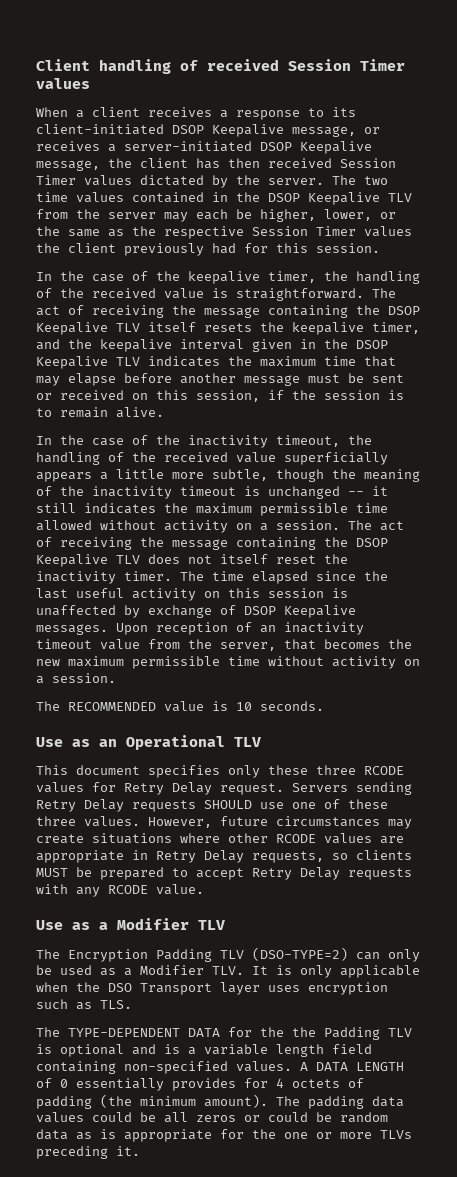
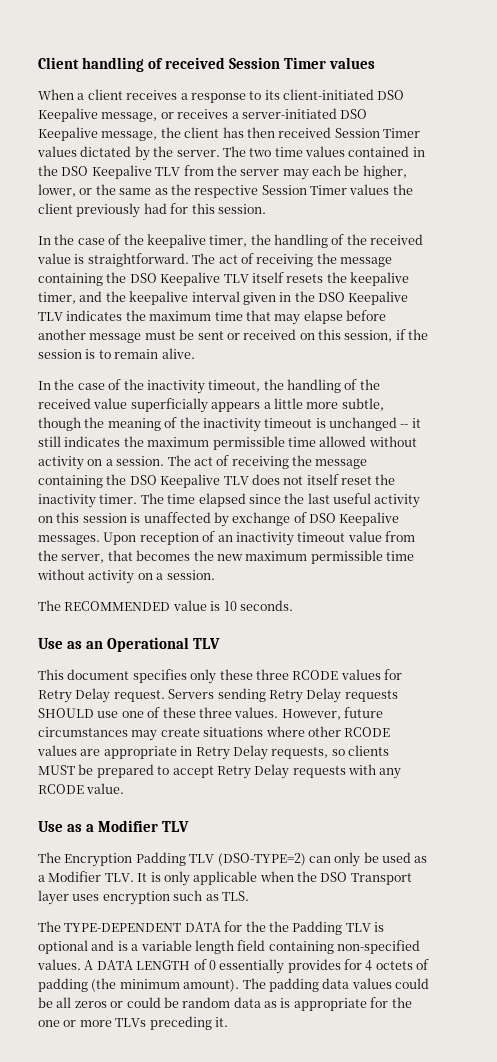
- When a client receives a response to its client-initiated DSOP Keepalive message, or receives a server-initiated DSOP Keepalive message, the client has then received Session Timer values dictated by the server.
+ When a client receives a response to its client-initiated DSO Keepalive message, or receives a server-initiated DSO Keepalive message, the client has then received Session Timer values dictated by the server.
- The two time values contained in the DSOP Keepalive TLV from the server may each be higher, lower, or the same as the respective Session Timer values the client previously had for this session.
+ The two time values contained in the DSO Keepalive TLV from the server may each be higher, lower, or the same as the respective Session Timer values the client previously had for this session.
- The act of receiving the message containing the DSOP Keepalive TLV itself resets the keepalive timer, and the keepalive interval given in the DSOP Keepalive TLV indicates the maximum time that may elapse before another message must be sent or received on this session, if the session is to remain alive.
+ The act of receiving the message containing the DSO Keepalive TLV itself resets the keepalive timer, and the keepalive interval given in the DSO Keepalive TLV indicates the maximum time that may elapse before another message must be sent or received on this session, if the session is to remain alive.
- The act of receiving the message containing the DSOP Keepalive TLV does not itself reset the inactivity timer.
+ The act of receiving the message containing the DSO Keepalive TLV does not itself reset the inactivity timer.
- The time elapsed since the last useful activity on this session is unaffected by exchange of DSOP Keepalive messages.
+ The time elapsed since the last useful activity on this session is unaffected by exchange of DSO Keepalive messages.

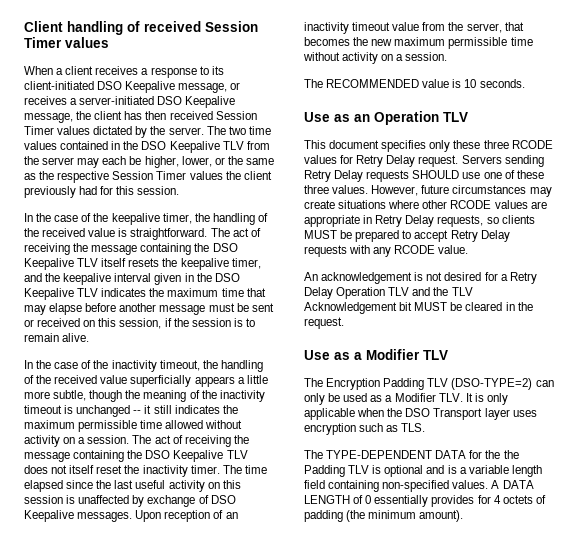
- Use as an Operational TLV
+ Use as an Operation TLV
+ An acknowledgement is not desired for a Retry Delay Operation TLV and the TLV Acknowledgement bit MUST be cleared in the request.
- The padding data values could be all zeros or could be random data as is appropriate for the one or more TLVs preceding it.

